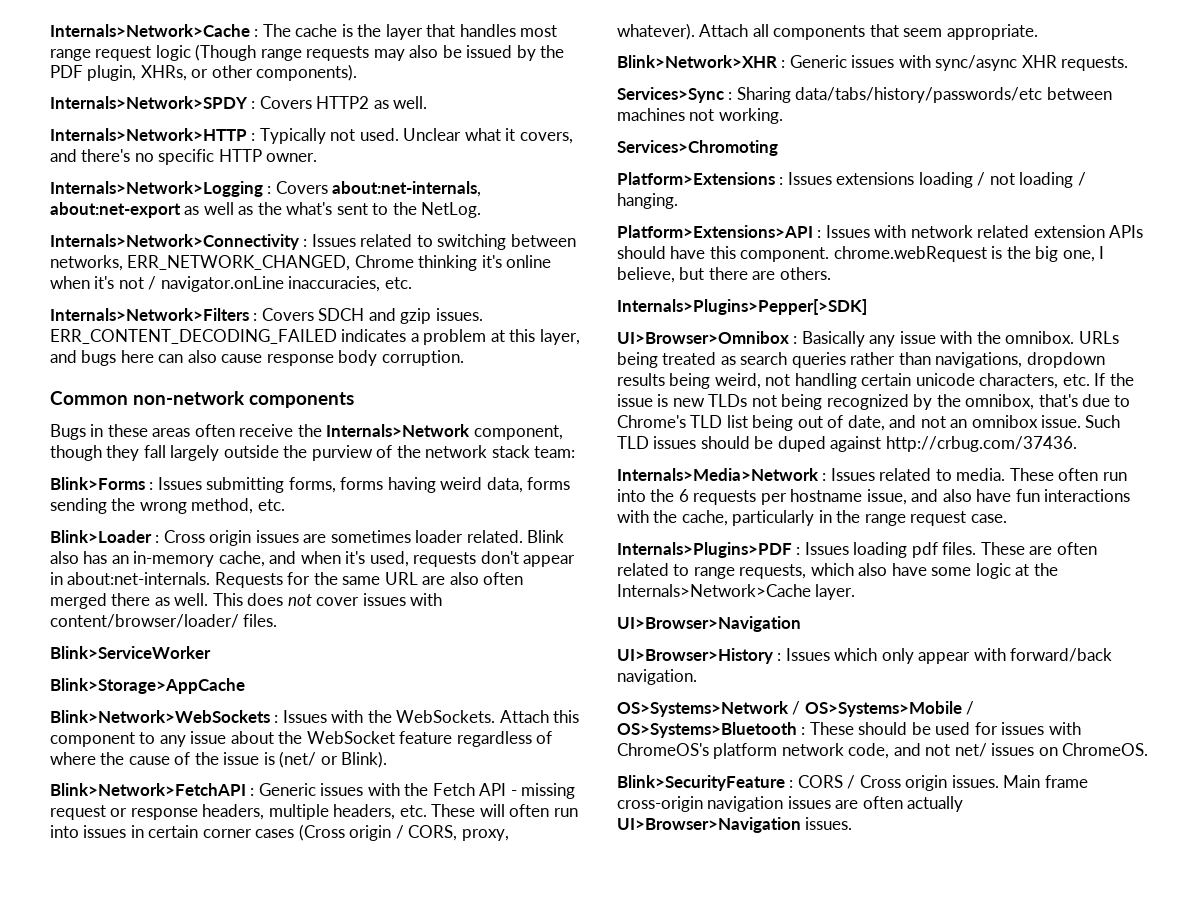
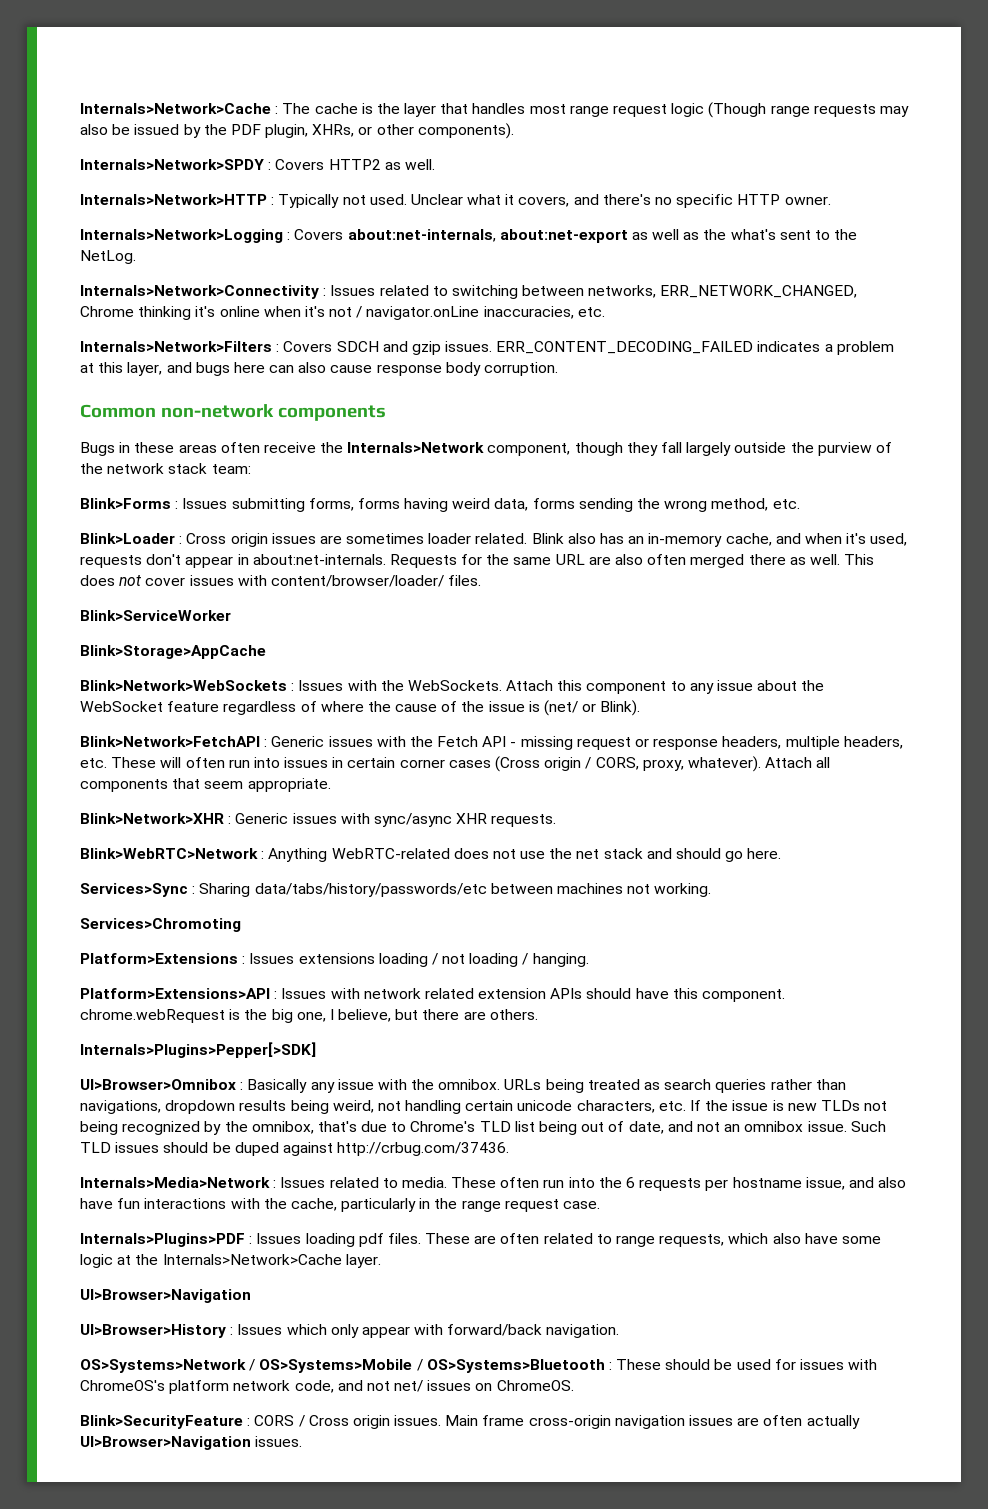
+ Blink>WebRTC>Network : Anything WebRTC-related does not use the net stack and should go here.

